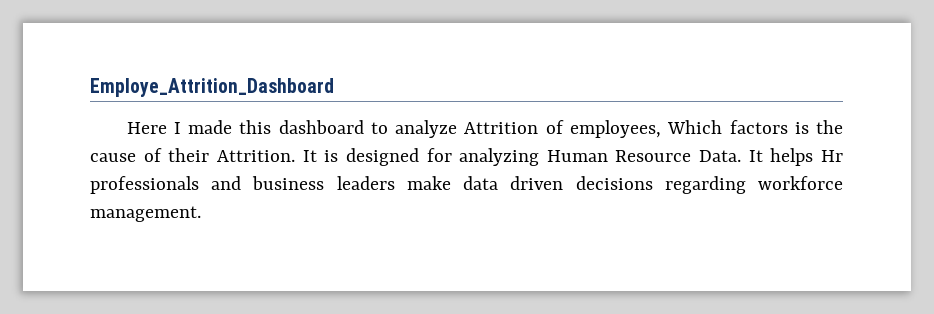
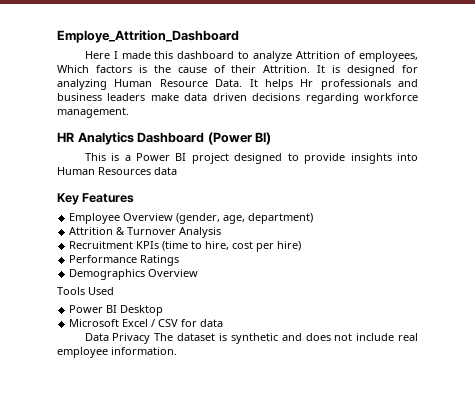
+ HR Analytics Dashboard (Power BI)
+ This is a Power BI project designed to provide insights into Human Resources data
+ Key Features
+ Employee Overview (gender, age, department)
+ Attrition & Turnover Analysis
+ Recruitment KPIs (time to hire, cost per hire)
+ Performance Ratings
+ Demographics Overview
+ Tools Used
+ Power BI Desktop
+ Microsoft Excel / CSV for data
+ Data Privacy The dataset is synthetic and does not include real employee information.

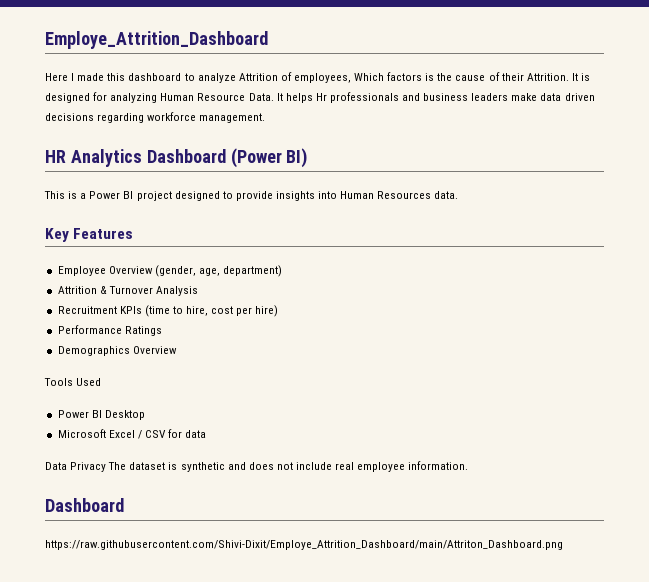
- This is a Power BI project designed to provide insights into Human Resources data
+ This is a Power BI project designed to provide insights into Human Resources data.
  Data Privacy The dataset is synthetic and does not include real employee information.
+ Dashboard
+ https://raw.githubusercontent.com/Shivi-Dixit/Employe_Attrition_Dashboard/main/Attriton_Dashboard.png

